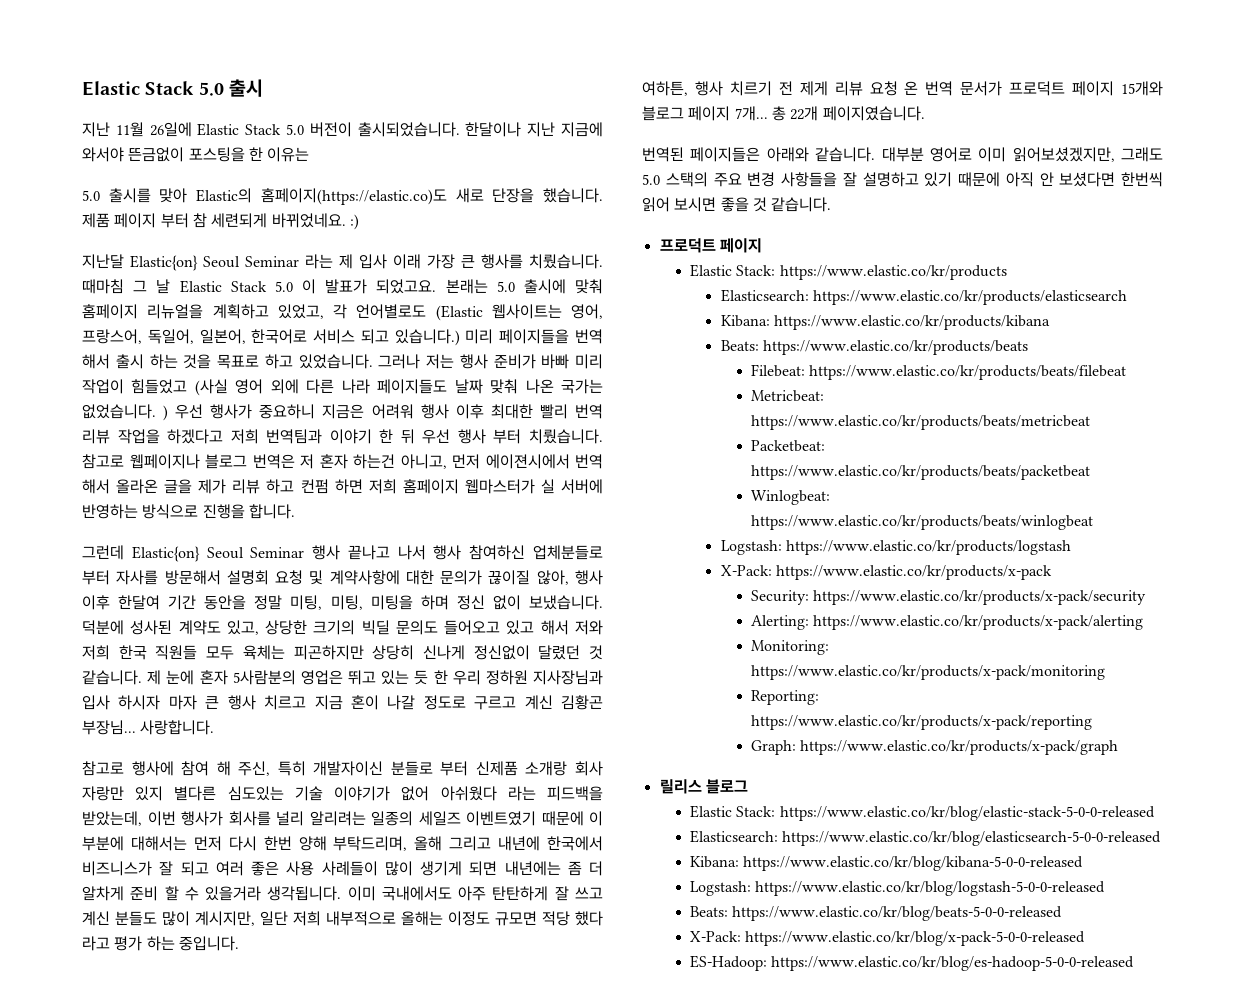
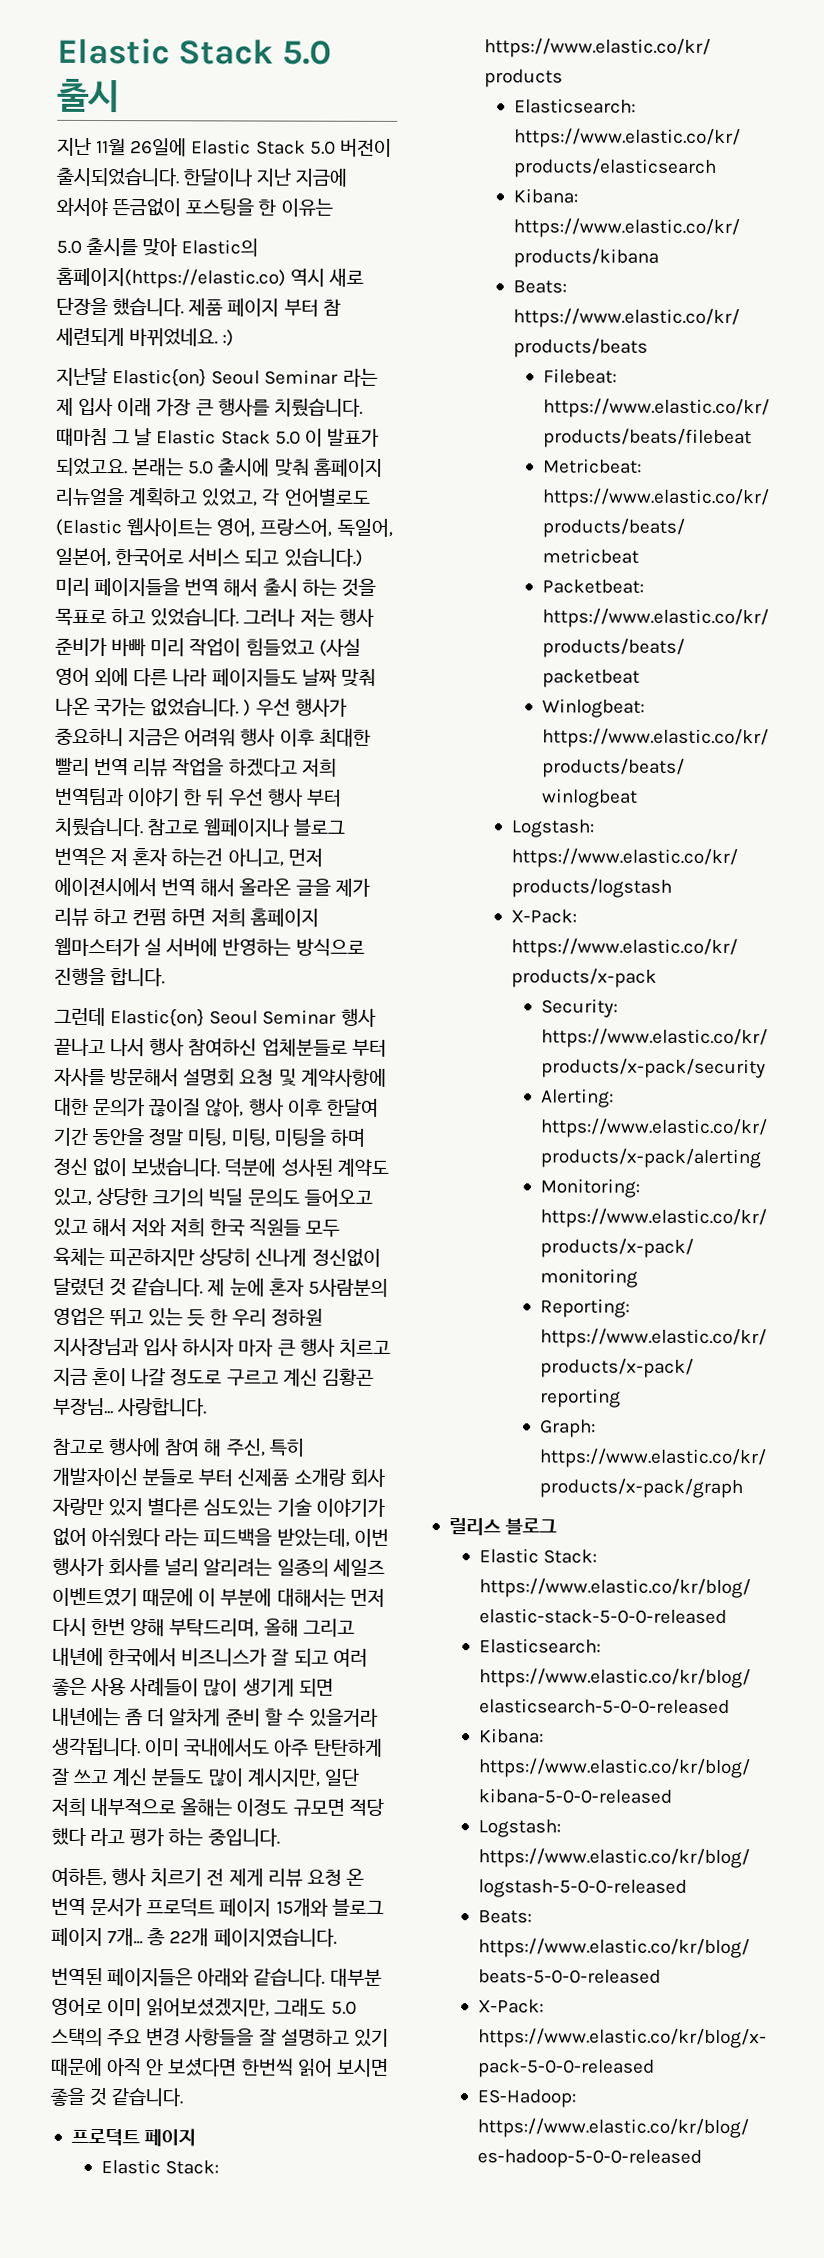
- 5.0 출시를 맞아 Elastic의 홈페이지(https://elastic.co)도 새로 단장을 했습니다.
+ 5.0 출시를 맞아 Elastic의 홈페이지(https://elastic.co) 역시 새로 단장을 했습니다.

